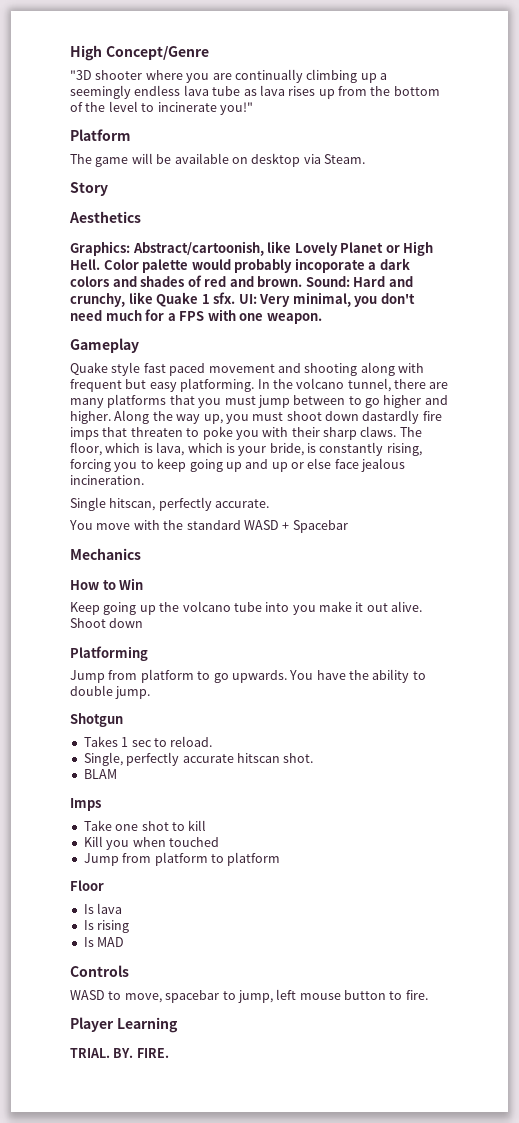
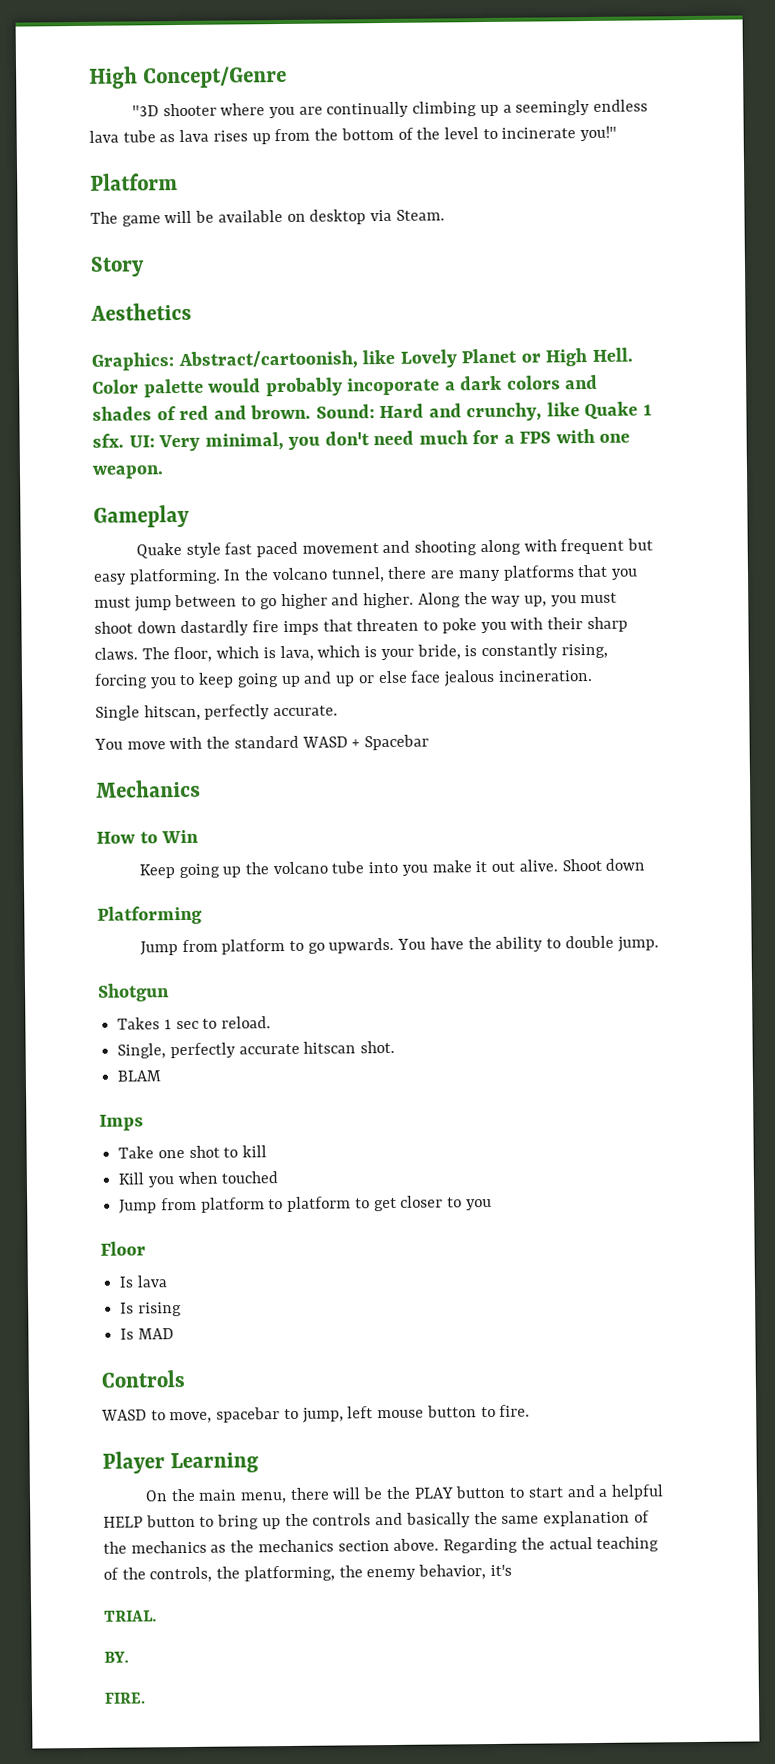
- Jump from platform to platform
+ Jump from platform to platform to get closer to you
+ On the main menu, there will be the PLAY button to start and a helpful HELP button to bring up the controls and basically the same explanation of the mechanics as the mechanics section above. Regarding the actual teaching of the controls, the platforming, the enemy behavior, it's
- TRIAL. BY. FIRE.
+ TRIAL.
+ BY.
+ FIRE.

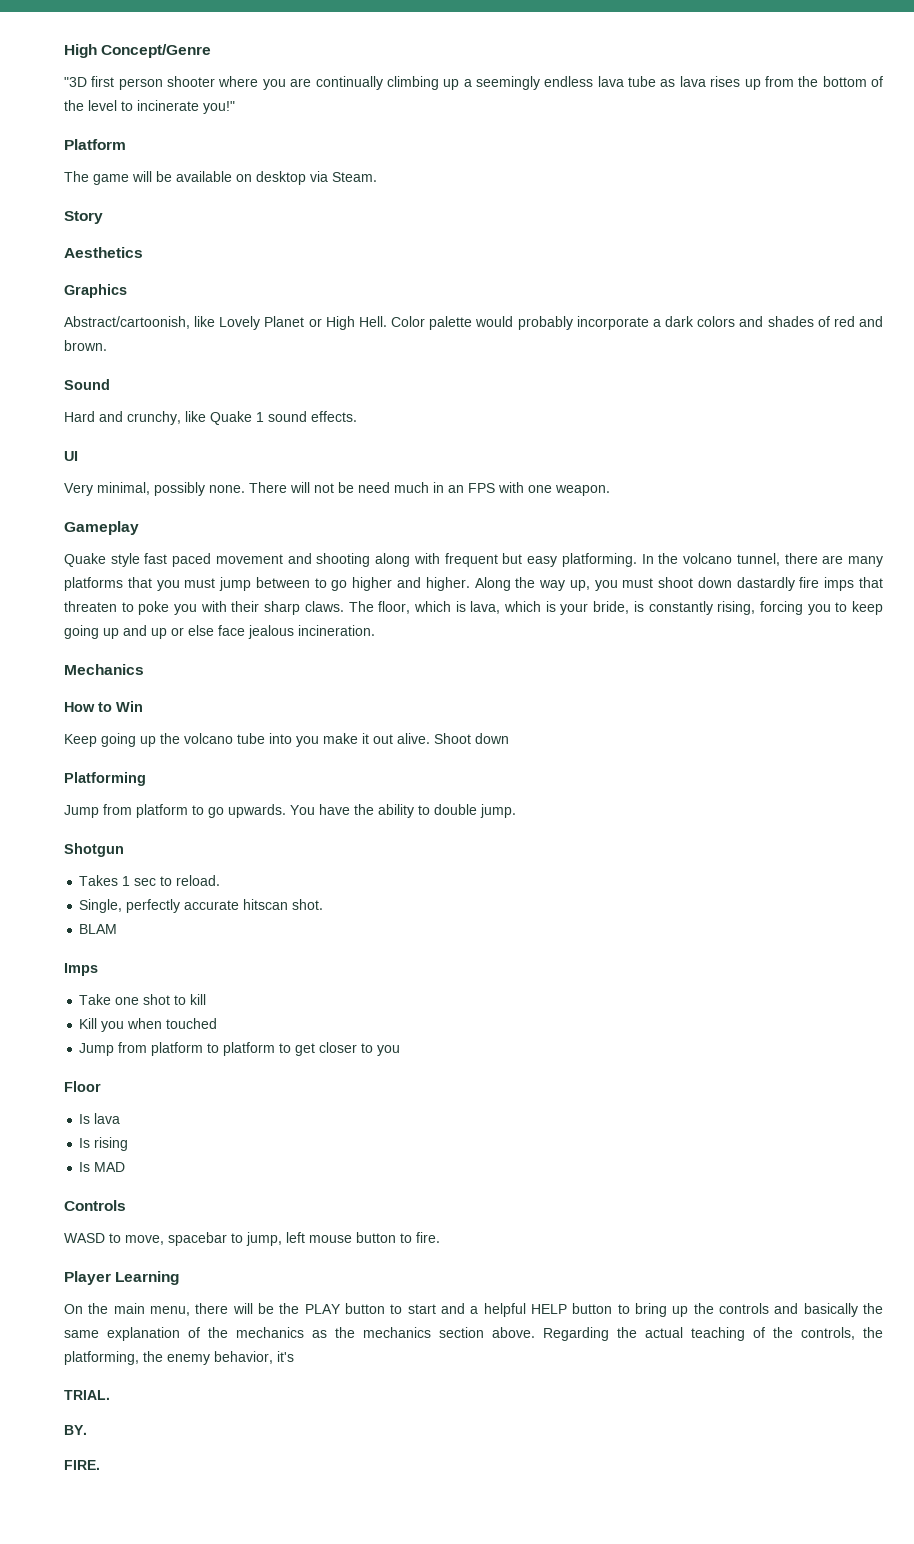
- "3D shooter where you are continually climbing up a seemingly endless lava tube as lava rises up from the bottom of the level to incinerate you!"
+ "3D first person shooter where you are continually climbing up a seemingly endless lava tube as lava rises up from the bottom of the level to incinerate you!"
- Graphics: Abstract/cartoonish, like Lovely Planet or High Hell.
+ Graphics
+ Abstract/cartoonish, like Lovely Planet or High Hell.
- Color palette would probably incoporate a dark colors and shades of red and brown. Sound: Hard and crunchy, like Quake 1 sfx. UI: Very minimal, you don't need much for a FPS with one weapon.
+ Color palette would probably incorporate a dark colors and shades of red and brown.
+ Sound
+ Hard and crunchy, like Quake 1 sound effects.
+ UI
+ Very minimal, possibly none. There will not be need much in an FPS with one weapon.
- Single hitscan, perfectly accurate.
- You move with the standard WASD + Spacebar

